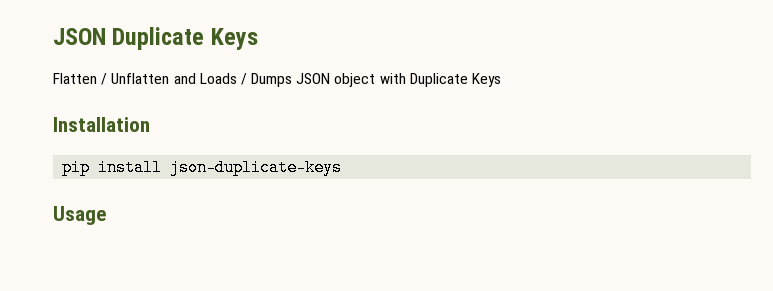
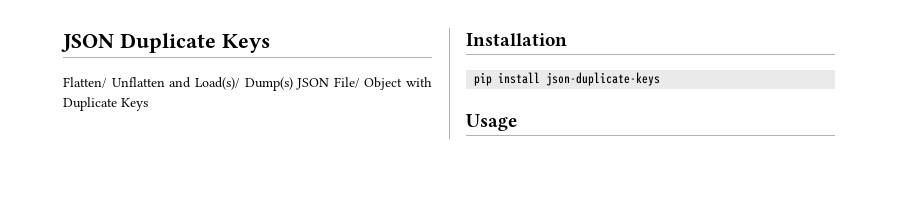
- Flatten / Unflatten and Loads / Dumps JSON object with Duplicate Keys
+ Flatten/ Unflatten and Load(s)/ Dump(s) JSON File/ Object with Duplicate Keys

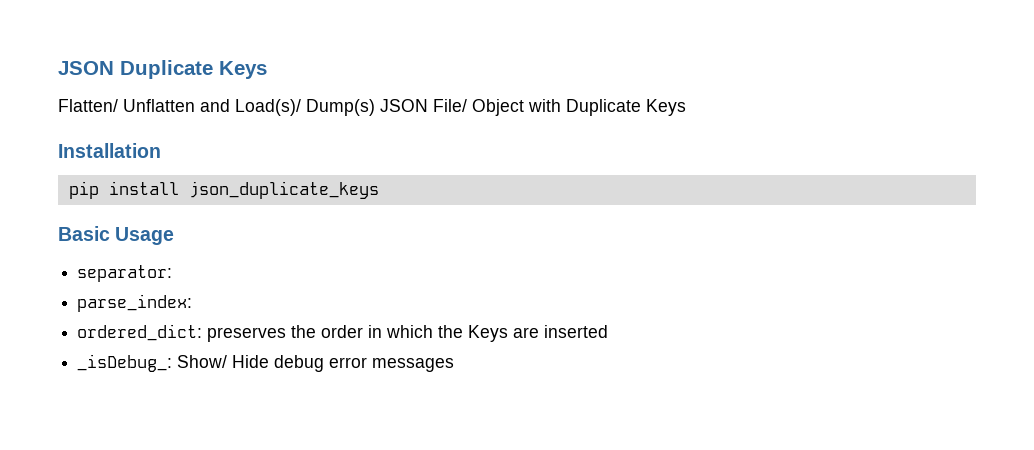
- pip install json-duplicate-keys
- Usage
+ pip install json_duplicate_keys
+ Basic Usage
+ separator:
+ parse_index:
+ ordered_dict: preserves the order in which the Keys are inserted
+ _isDebug_: Show/ Hide debug error messages

